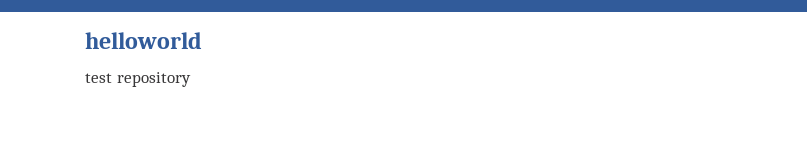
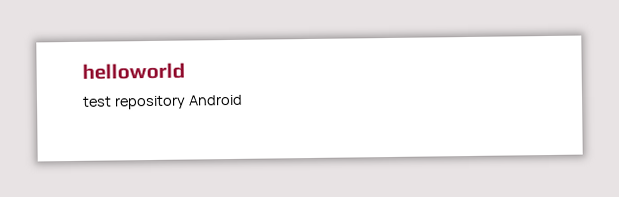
- test repository
+ test repository Android

